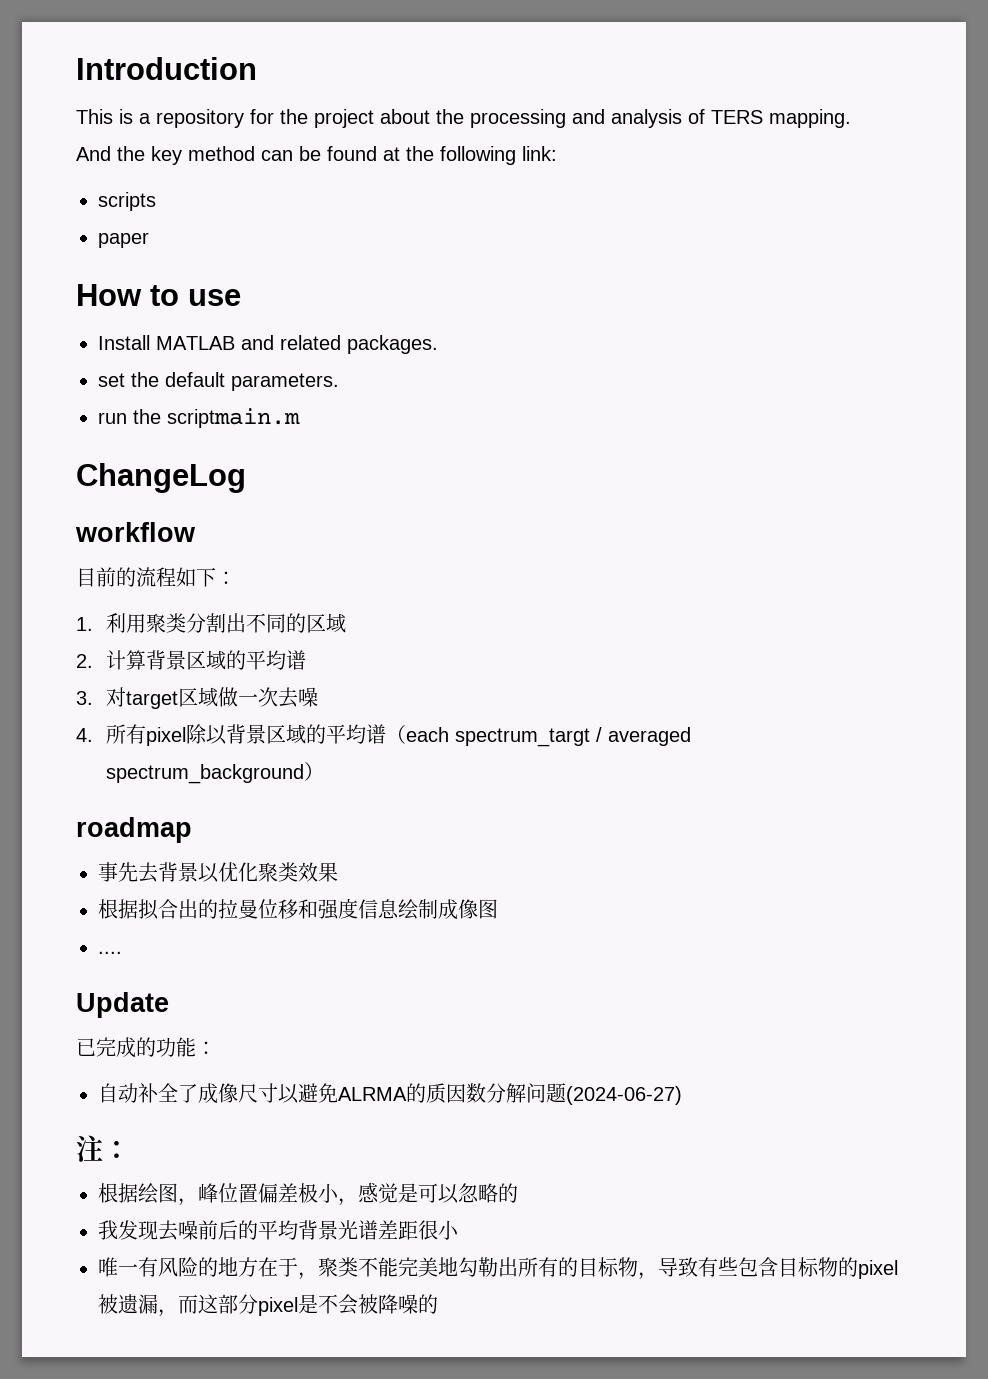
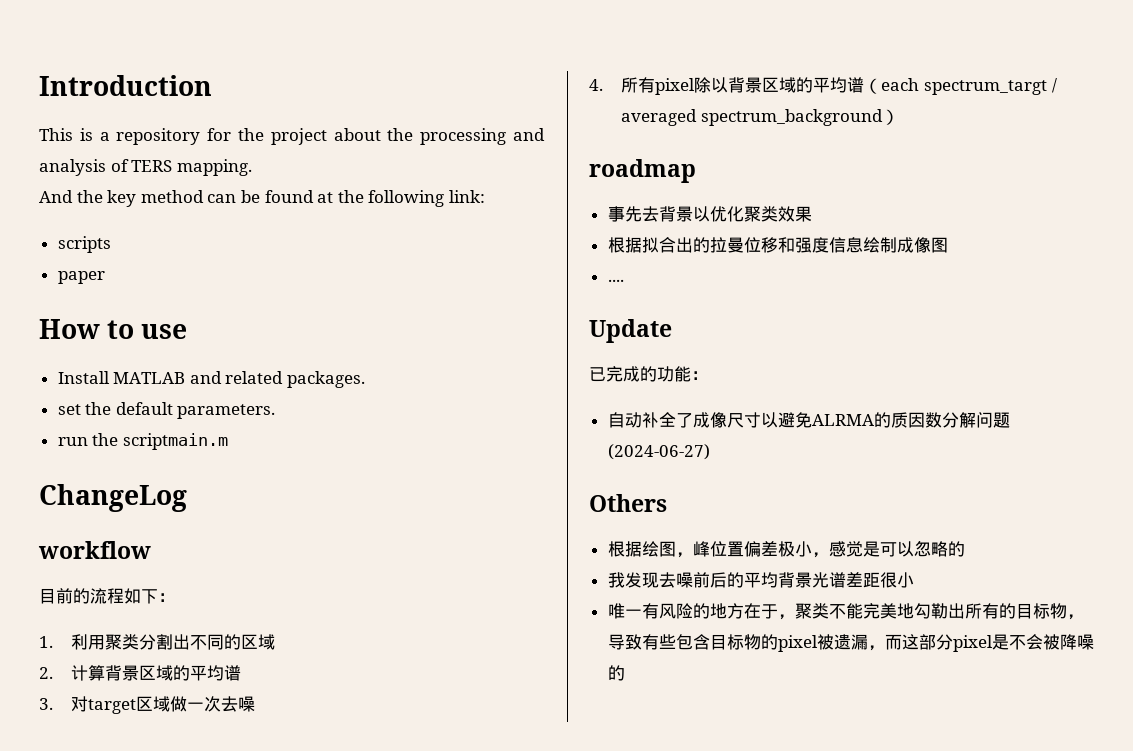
- 注：
+ Others

